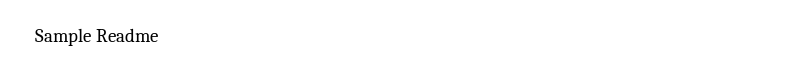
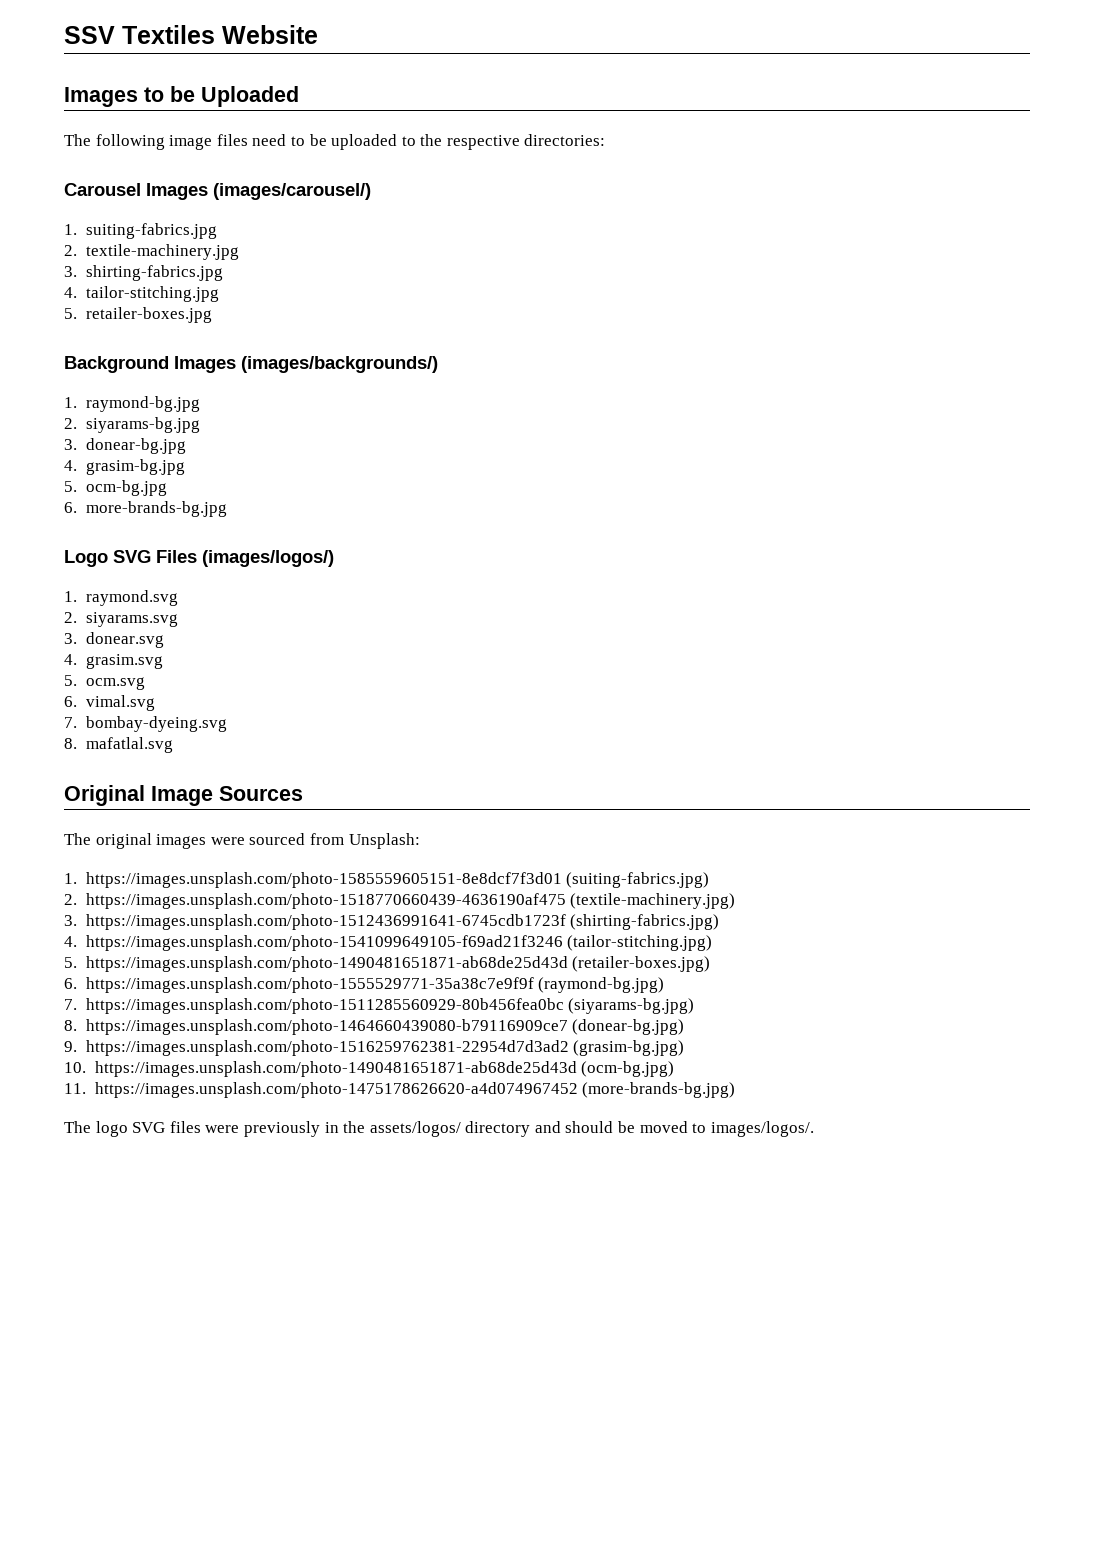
- Sample Readme
+ SSV Textiles Website
+ Images to be Uploaded
+ The following image files need to be uploaded to the respective directories:
+ Carousel Images (images/carousel/)
+ 1. suiting-fabrics.jpg
+ 2. textile-machinery.jpg
+ 3. shirting-fabrics.jpg
+ 4. tailor-stitching.jpg
+ 5. retailer-boxes.jpg
+ Background Images (images/backgrounds/)
+ 1. raymond-bg.jpg
+ 2. siyarams-bg.jpg
+ 3. donear-bg.jpg
+ 4. grasim-bg.jpg
+ 5. ocm-bg.jpg
+ 6. more-brands-bg.jpg
+ Logo SVG Files (images/logos/)
+ 1. raymond.svg
+ 2. siyarams.svg
+ 3. donear.svg
+ 4. grasim.svg
+ 5. ocm.svg
+ 6. vimal.svg
+ 7. bombay-dyeing.svg
+ 8. mafatlal.svg
+ Original Image Sources
+ The original images were sourced from Unsplash:
+ 1. https://images.unsplash.com/photo-1585559605151-8e8dcf7f3d01 (suiting-fabrics.jpg)
+ 2. https://images.unsplash.com/photo-1518770660439-4636190af475 (textile-machinery.jpg)
+ 3. https://images.unsplash.com/photo-1512436991641-6745cdb1723f (shirting-fabrics.jpg)
+ 4. https://images.unsplash.com/photo-1541099649105-f69ad21f3246 (tailor-stitching.jpg)
+ 5. https://images.unsplash.com/photo-1490481651871-ab68de25d43d (retailer-boxes.jpg)
+ 6. https://images.unsplash.com/photo-1555529771-35a38c7e9f9f (raymond-bg.jpg)
+ 7. https://images.unsplash.com/photo-1511285560929-80b456fea0bc (siyarams-bg.jpg)
+ 8. https://images.unsplash.com/photo-1464660439080-b79116909ce7 (donear-bg.jpg)
+ 9. https://images.unsplash.com/photo-1516259762381-22954d7d3ad2 (grasim-bg.jpg)
+ 10. https://images.unsplash.com/photo-1490481651871-ab68de25d43d (ocm-bg.jpg)
+ 11. https://images.unsplash.com/photo-1475178626620-a4d074967452 (more-brands-bg.jpg)
+ The logo SVG files were previously in the assets/logos/ directory and should be moved to images/logos/.

